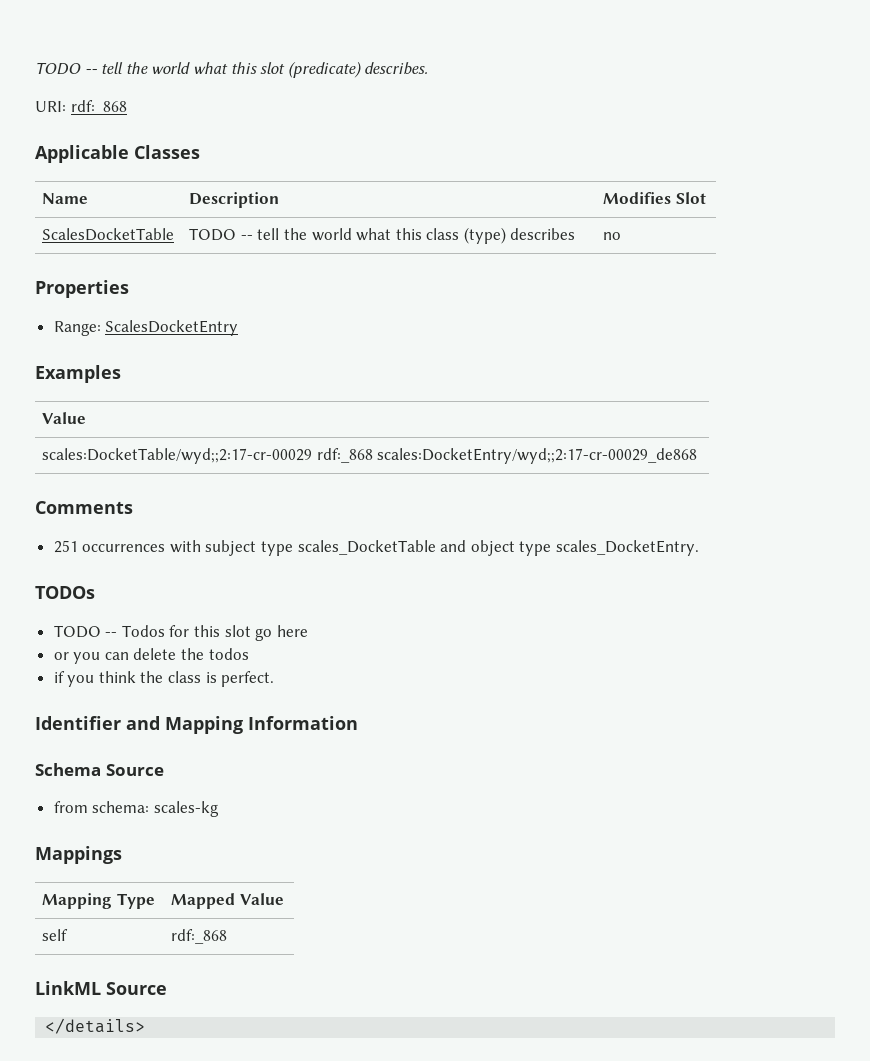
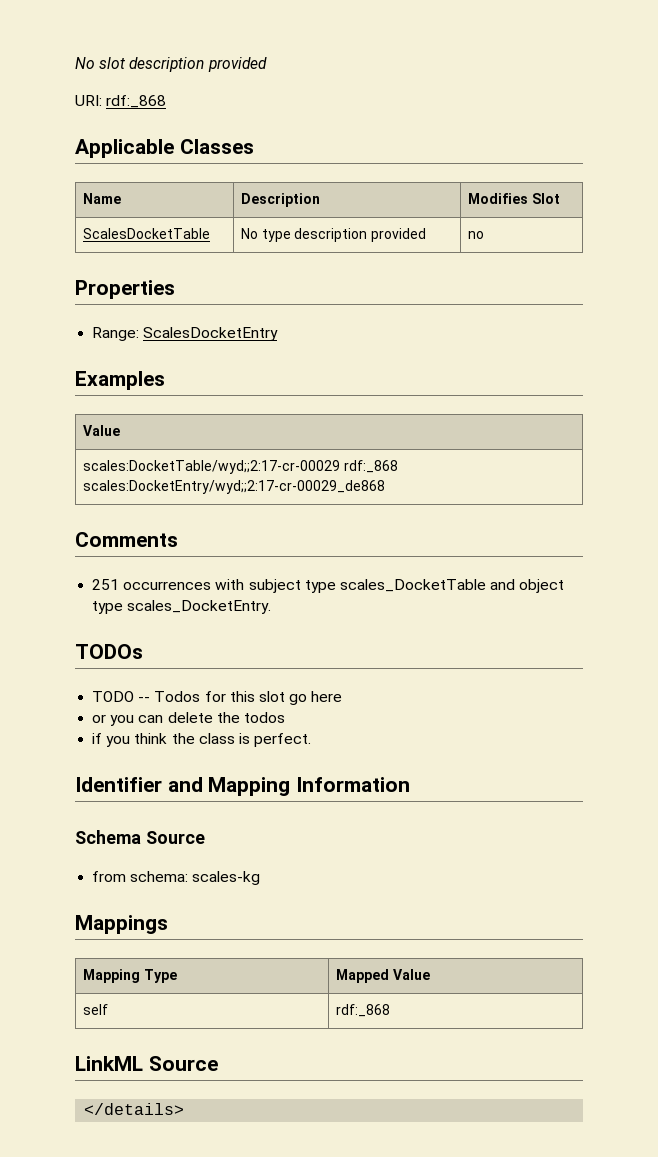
- TODO -- tell the world what this slot (predicate) describes.
+ No slot description provided
- ScalesDocketTable | TODO -- tell the world what this class (type) describes | no
+ ScalesDocketTable | No type description provided | no

